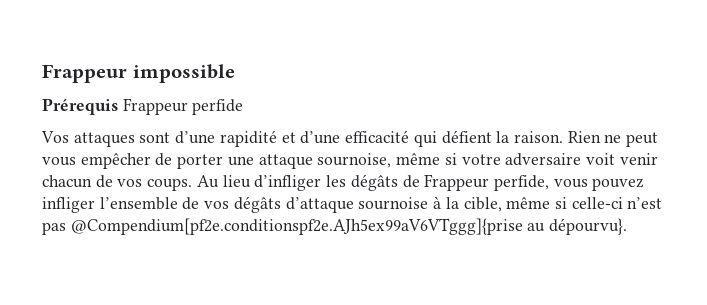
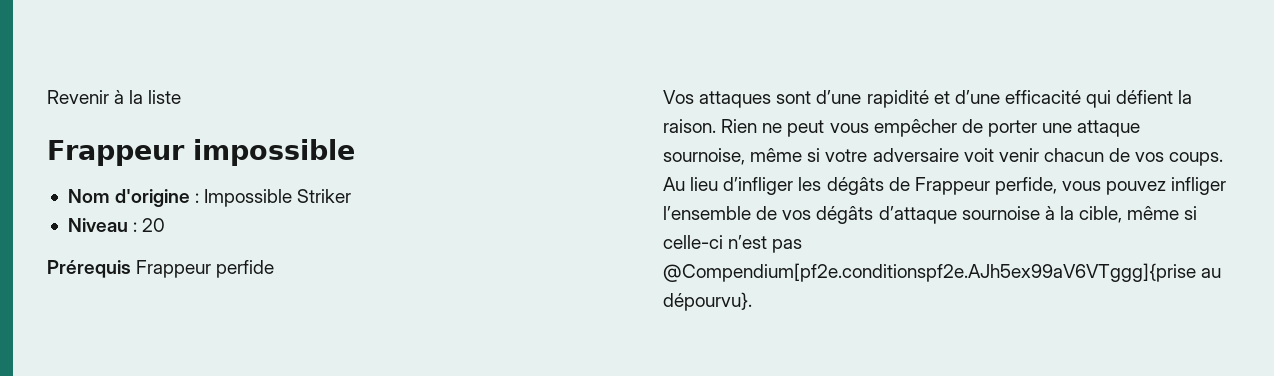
+ Revenir à la liste
  Frappeur impossible
+ Nom d'origine : Impossible Striker
+ Niveau : 20

